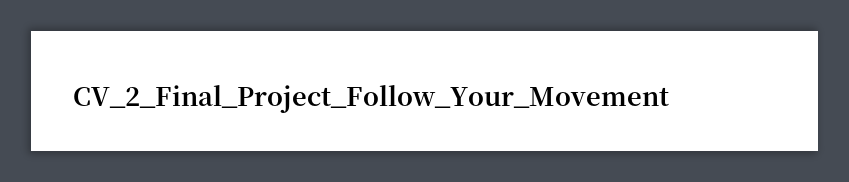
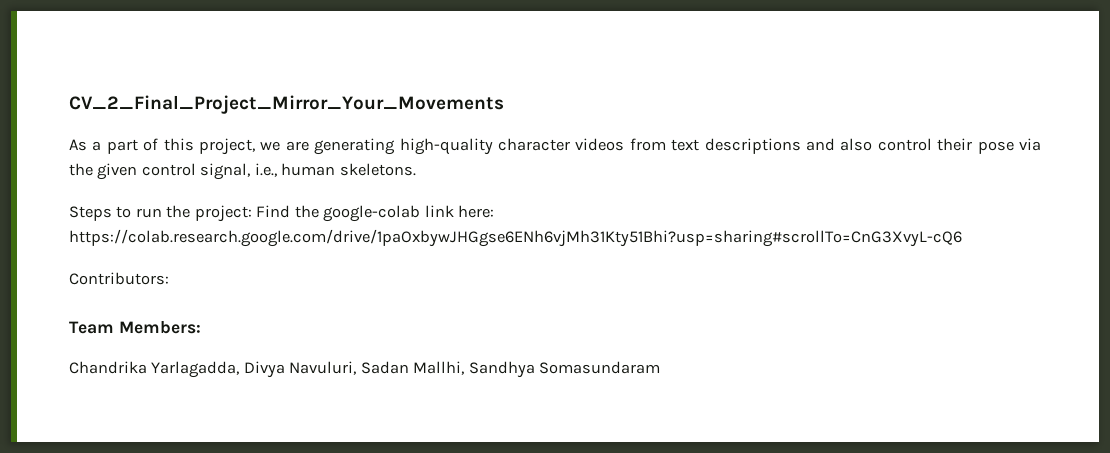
- CV_2_Final_Project_Follow_Your_Movement
+ CV_2_Final_Project_Mirror_Your_Movements
+ As a part of this project, we are generating high-quality character videos from text descriptions and also control their pose via the given control signal, i.e., human skeletons.
+ Steps to run the project: Find the google-colab link here: https://colab.research.google.com/drive/1paOxbywJHGgse6ENh6vjMh31Kty51Bhi?usp=sharing#scrollTo=CnG3XvyL-cQ6
+ Contributors:
+ Team Members:
+ Chandrika Yarlagadda, Divya Navuluri, Sadan Mallhi, Sandhya Somasundaram

